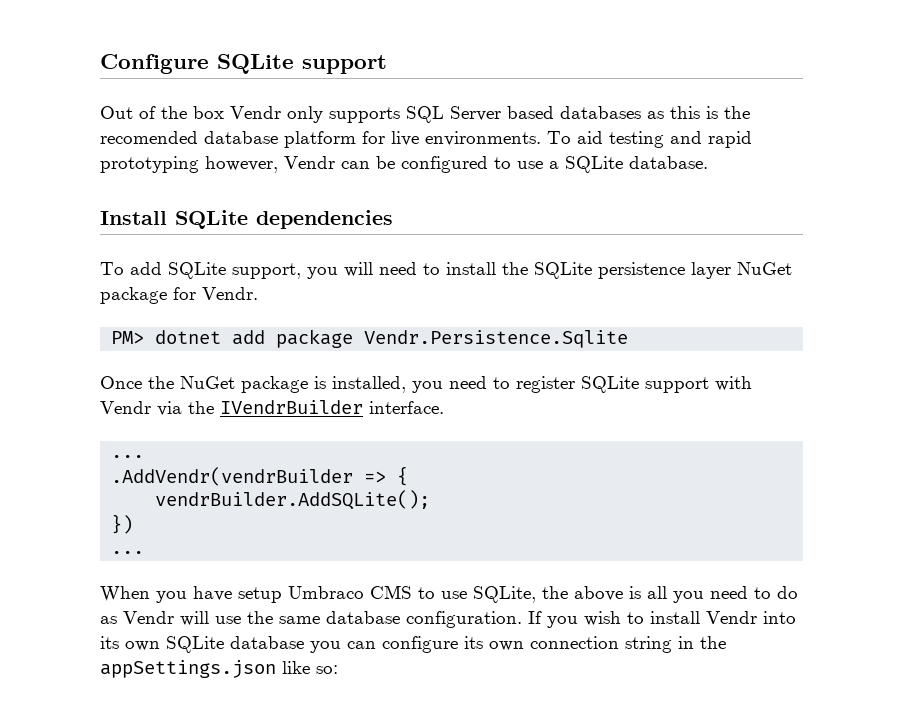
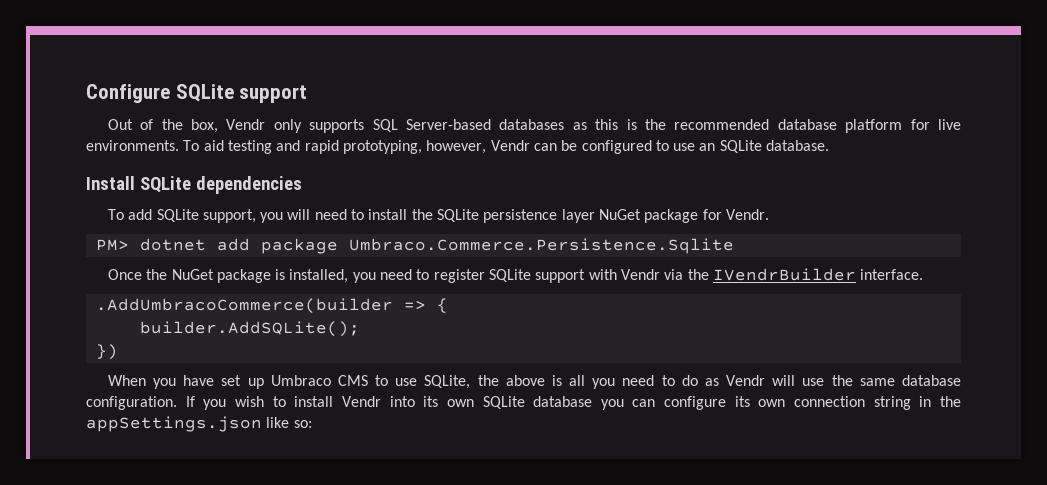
- Out of the box Vendr only supports SQL Server based databases as this is the recomended database platform for live environments.
+ Out of the box, Vendr only supports SQL Server-based databases as this is the recommended database platform for live environments.
- To aid testing and rapid prototyping however, Vendr can be configured to use a SQLite database.
+ To aid testing and rapid prototyping, however, Vendr can be configured to use an SQLite database.
- PM> dotnet add package Vendr.Persistence.Sqlite
+ PM> dotnet add package Umbraco.Commerce.Persistence.Sqlite
  Once the NuGet package is installed, you need to register SQLite support with Vendr via the IVendrBuilder interface.
- ...
- .AddVendr(vendrBuilder => {
+ .AddUmbracoCommerce(builder => {
- vendrBuilder.AddSQLite();
+ builder.AddSQLite();
  })
- ...
- When you have setup Umbraco CMS to use SQLite, the above is all you need to do as Vendr will use the same database configuration.
+ When you have set up Umbraco CMS to use SQLite, the above is all you need to do as Vendr will use the same database configuration.

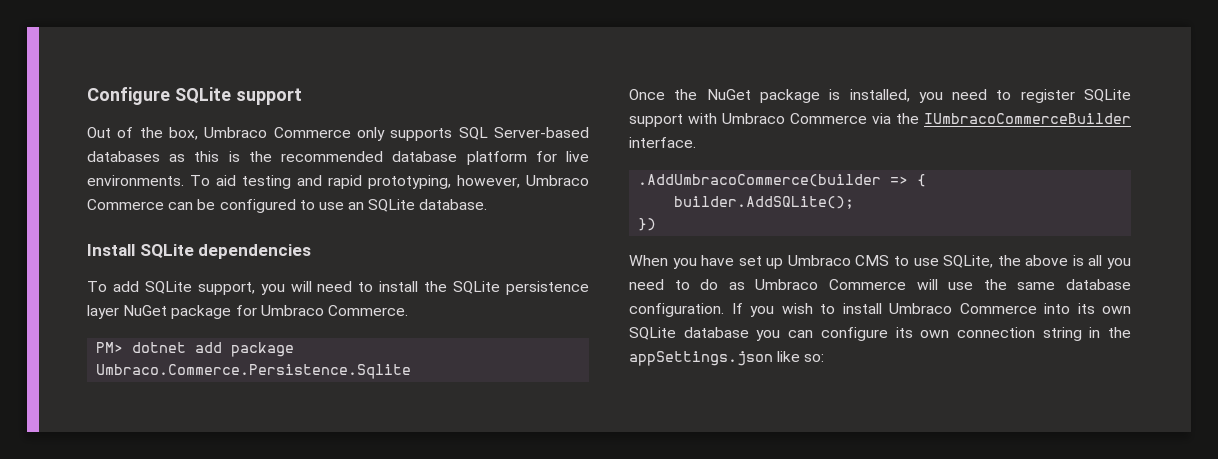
- Out of the box, Vendr only supports SQL Server-based databases as this is the recommended database platform for live environments.
+ Out of the box, Umbraco Commerce only supports SQL Server-based databases as this is the recommended database platform for live environments.
- To aid testing and rapid prototyping, however, Vendr can be configured to use an SQLite database.
+ To aid testing and rapid prototyping, however, Umbraco Commerce can be configured to use an SQLite database.
- To add SQLite support, you will need to install the SQLite persistence layer NuGet package for Vendr.
+ To add SQLite support, you will need to install the SQLite persistence layer NuGet package for Umbraco Commerce.
- Once the NuGet package is installed, you need to register SQLite support with Vendr via the IVendrBuilder interface.
+ Once the NuGet package is installed, you need to register SQLite support with Umbraco Commerce via the IUmbracoCommerceBuilder interface.
- When you have set up Umbraco CMS to use SQLite, the above is all you need to do as Vendr will use the same database configuration.
+ When you have set up Umbraco CMS to use SQLite, the above is all you need to do as Umbraco Commerce will use the same database configuration.
- If you wish to install Vendr into its own SQLite database you can configure its own connection string in the appSettings.json like so:
+ If you wish to install Umbraco Commerce into its own SQLite database you can configure its own connection string in the appSettings.json like so:

